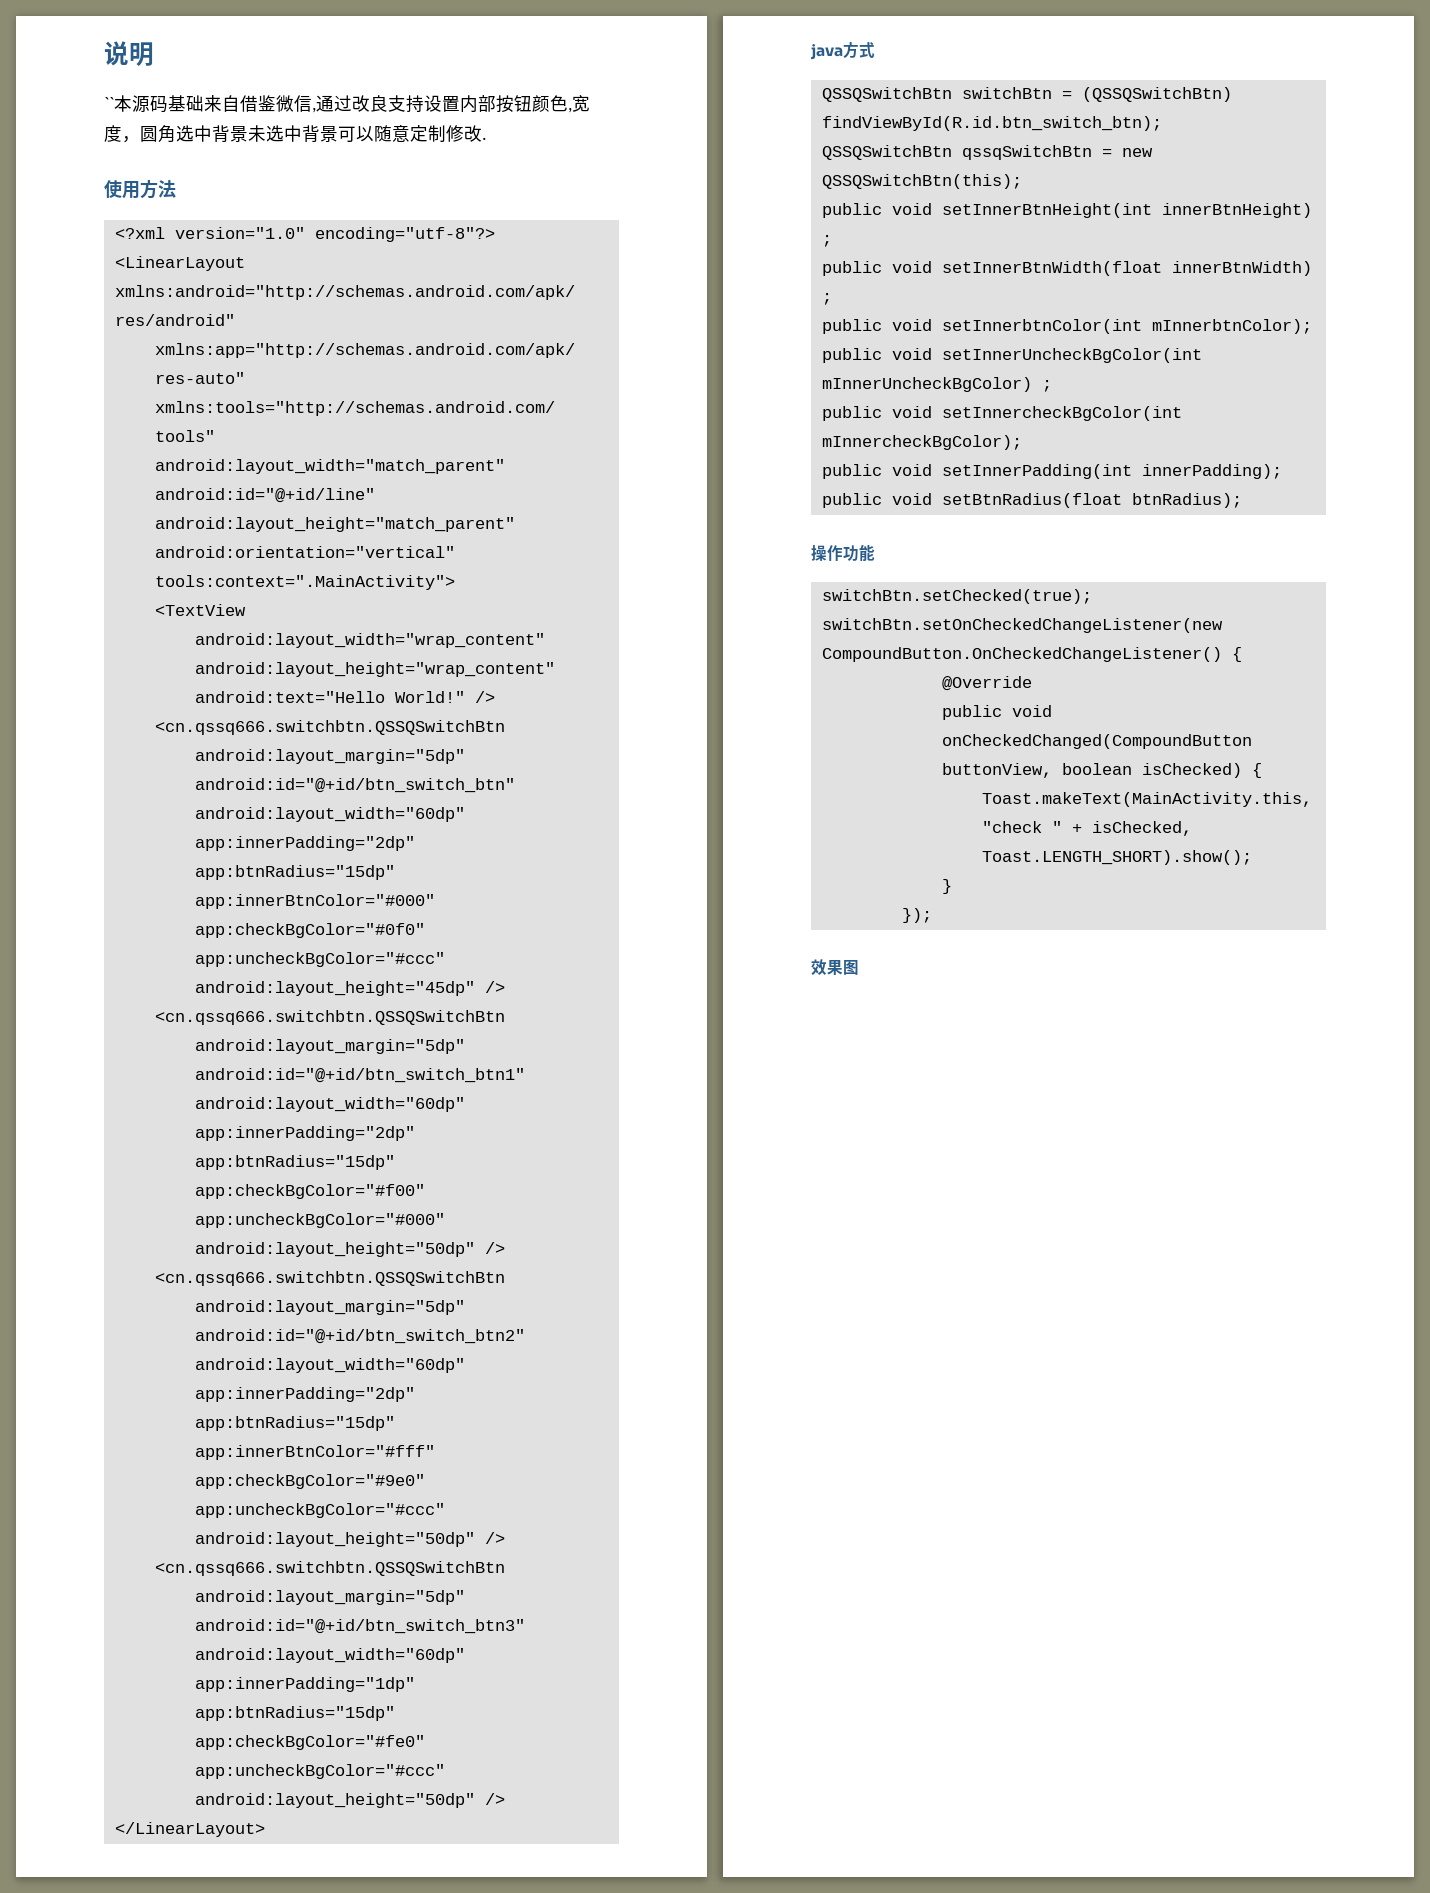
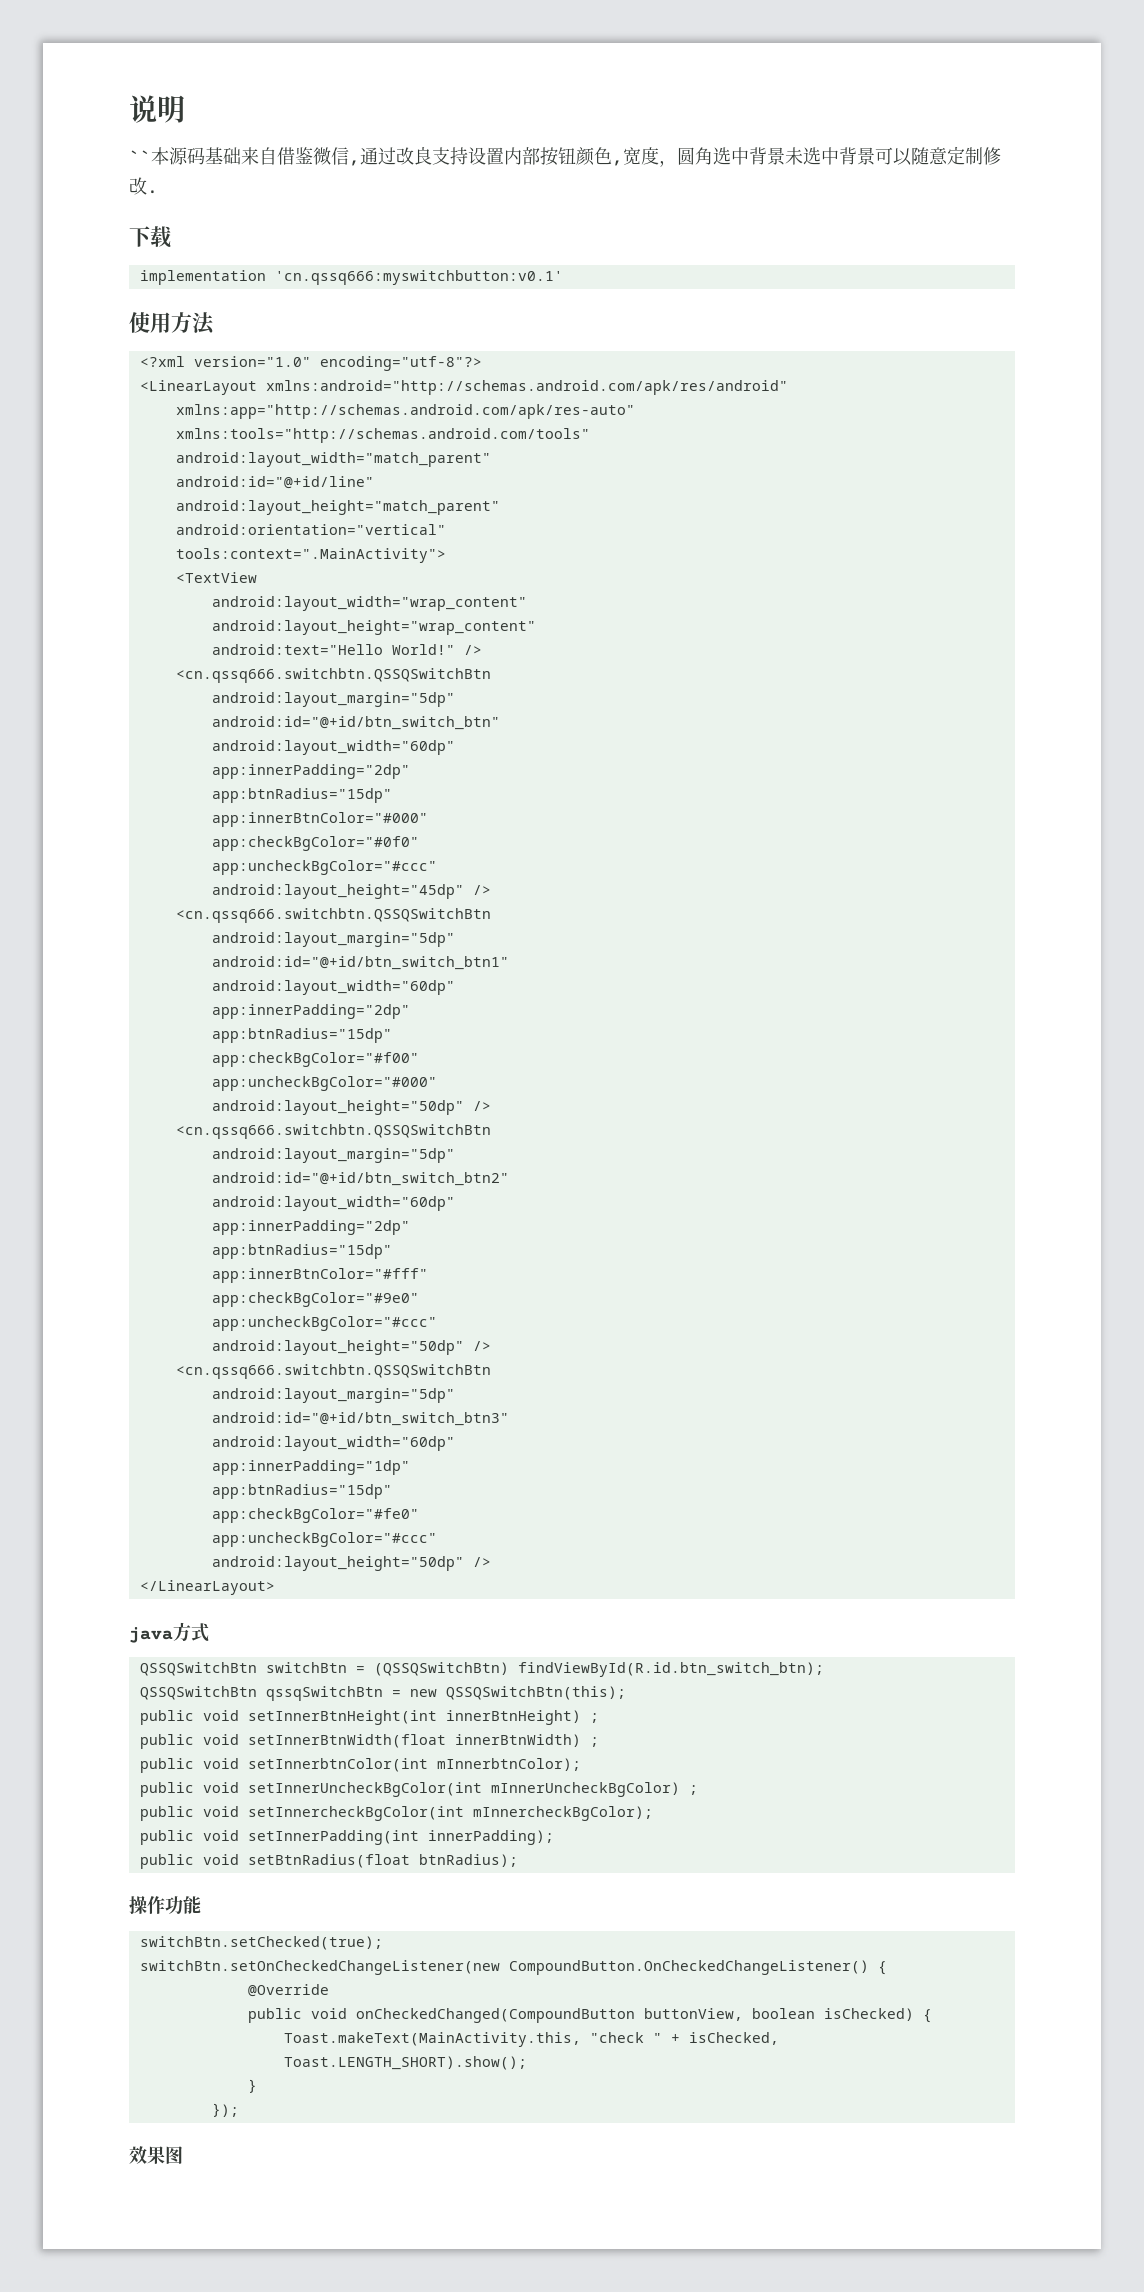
+ 下载
+ implementation 'cn.qssq666:myswitchbutton:v0.1'

